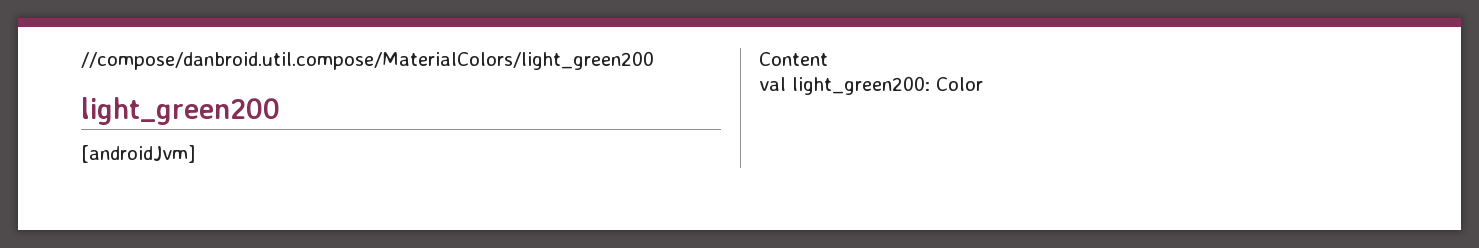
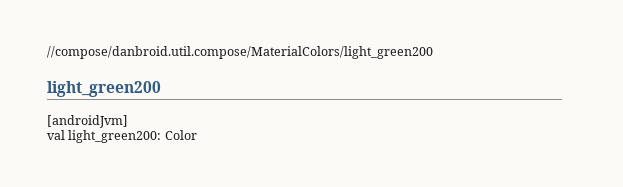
- Content

